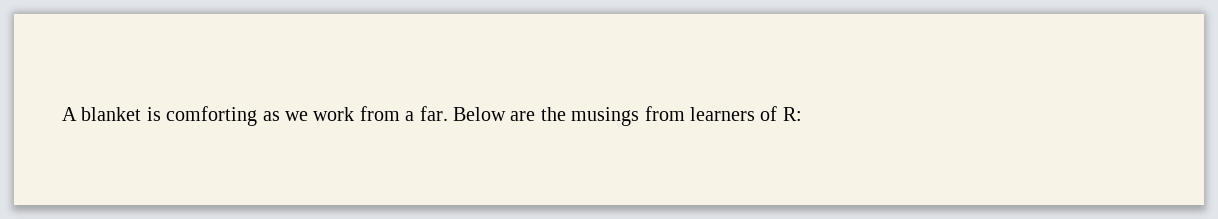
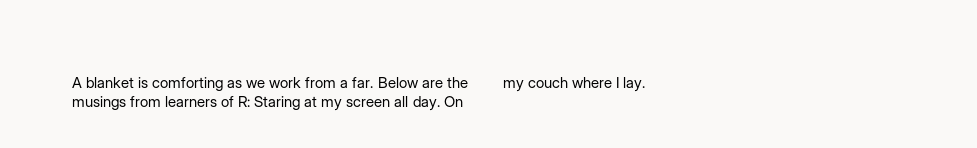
- Below are the musings from learners of R:
+ Below are the musings from learners of R: Staring at my screen all day. On my couch where I lay.

